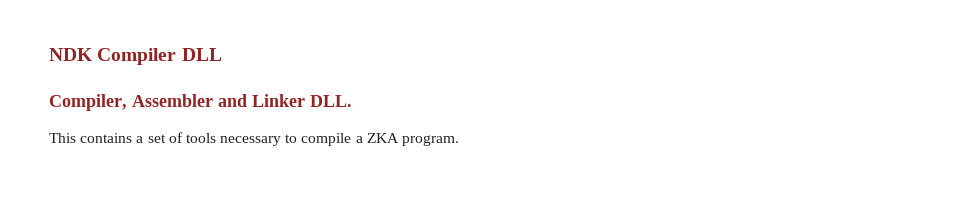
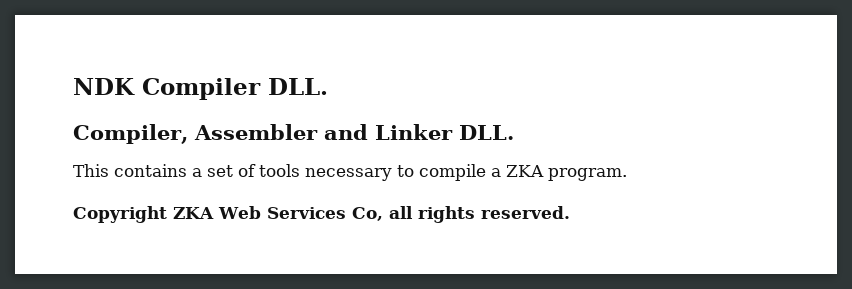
- NDK Compiler DLL
+ NDK Compiler DLL.
+ Copyright ZKA Web Services Co, all rights reserved.

